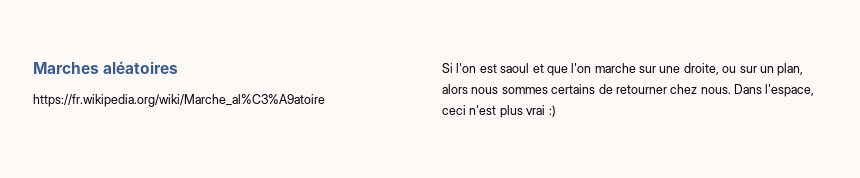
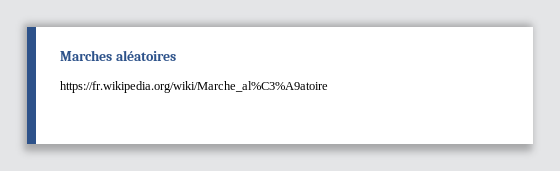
- Si l'on est saoul et que l'on marche sur une droite, ou sur un plan, alors nous sommes certains de retourner chez nous. Dans l'espace, ceci n'est plus vrai :)

